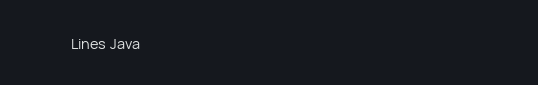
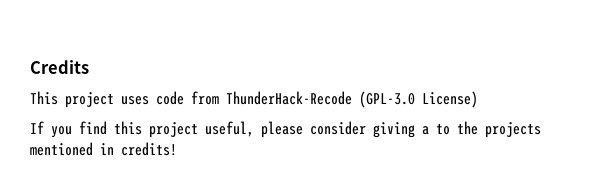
- Lines Java
+ Credits
+ This project uses code from ThunderHack-Recode (GPL-3.0 License)
+ If you find this project useful, please consider giving a to the projects mentioned in credits!

